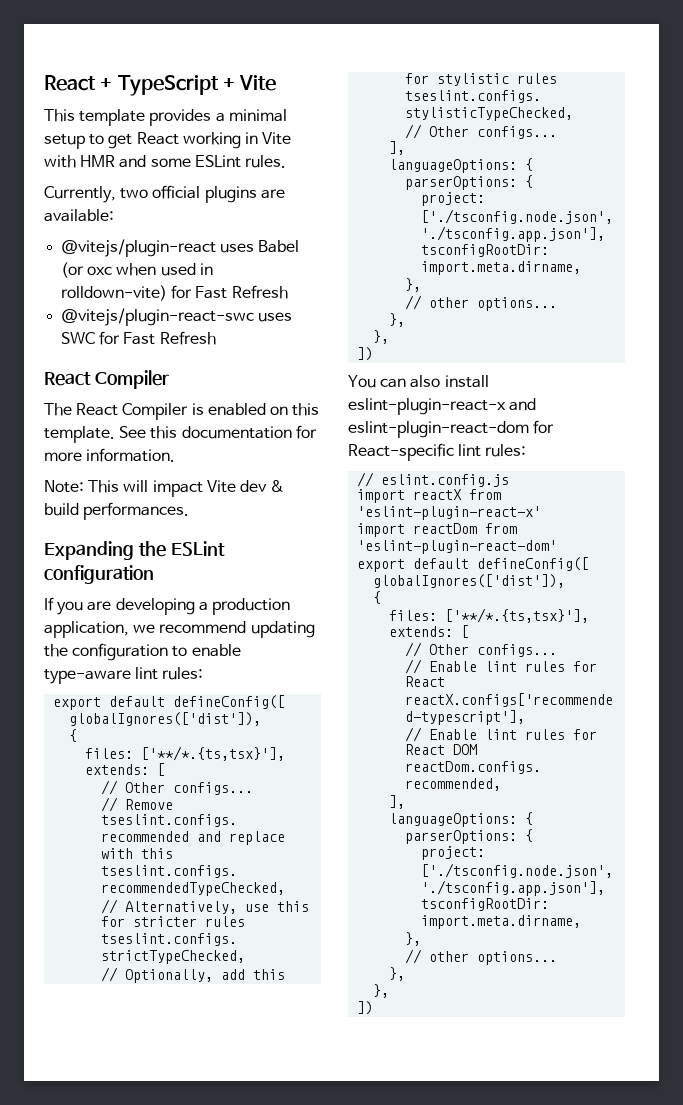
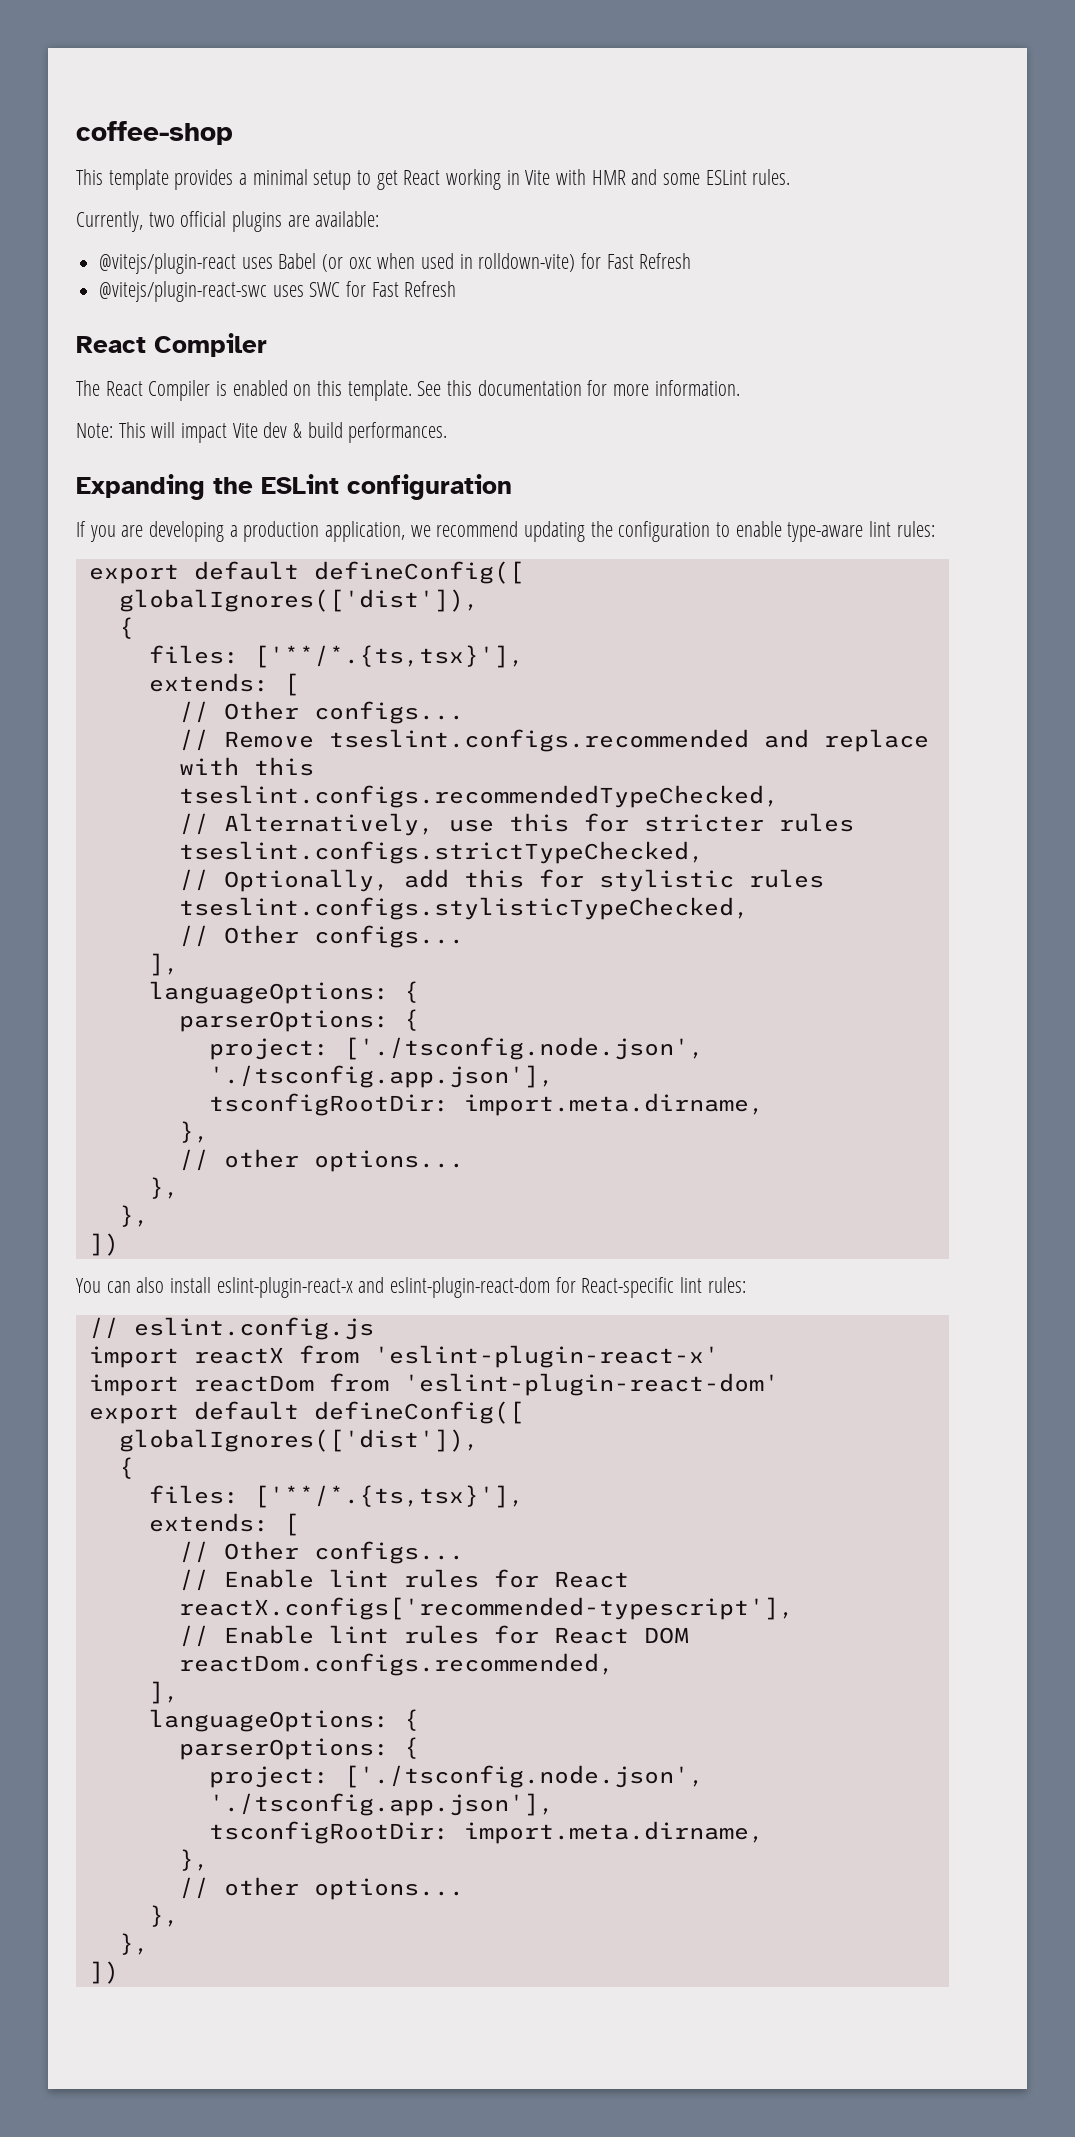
- React + TypeScript + Vite
+ coffee-shop

